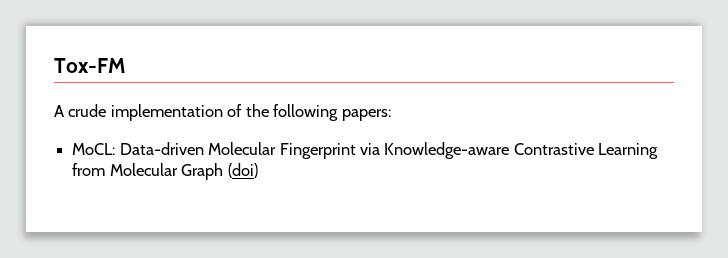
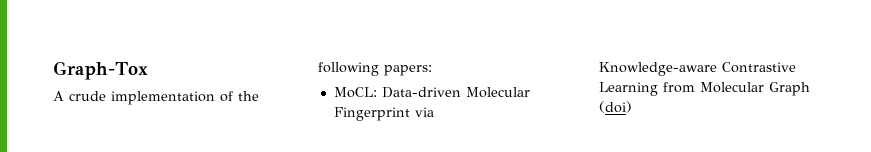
- Tox-FM
+ Graph-Tox

